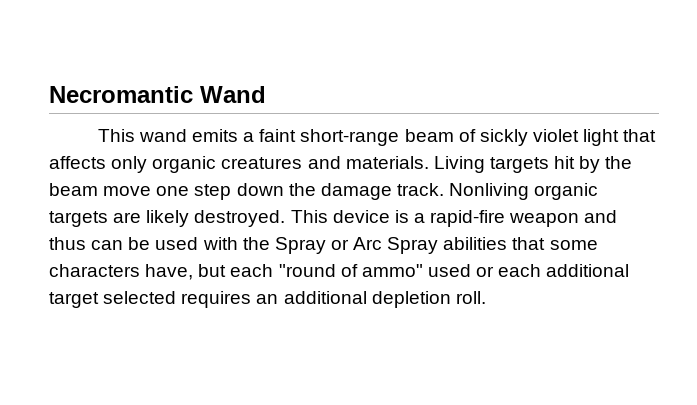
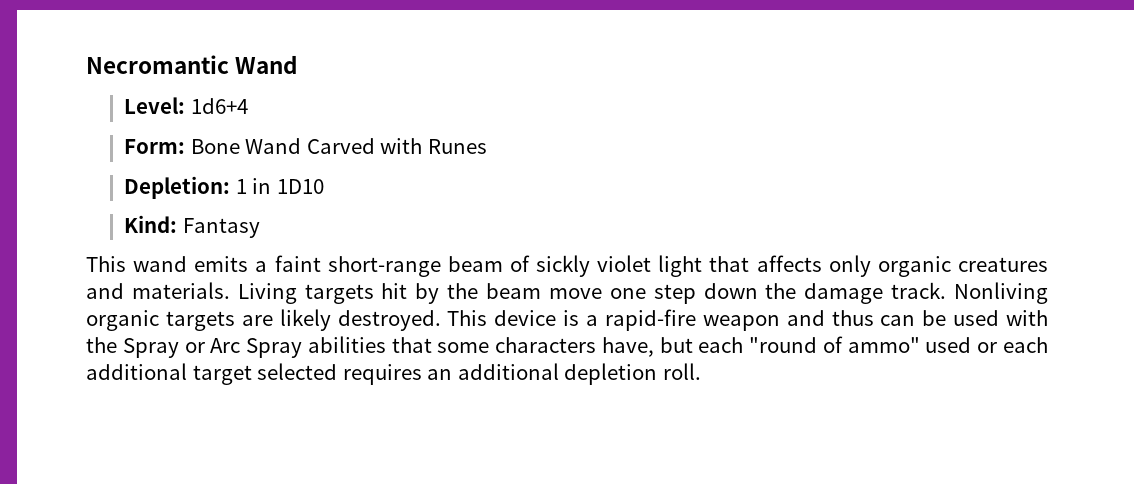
+ Level: 1d6+4
+ Form: Bone Wand Carved with Runes
+ Depletion: 1 in 1D10
+ Kind: Fantasy

